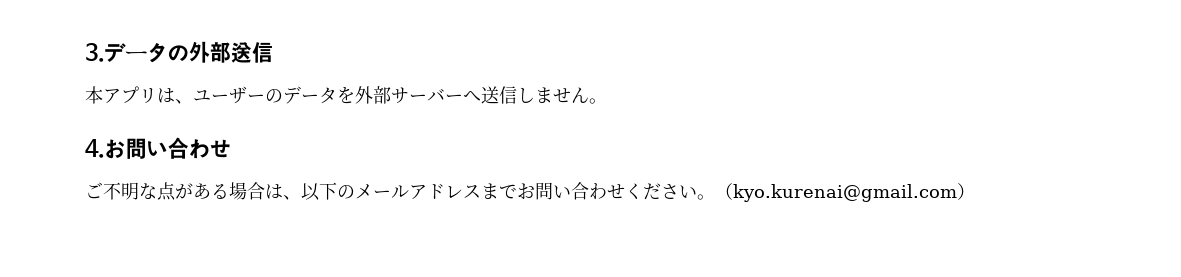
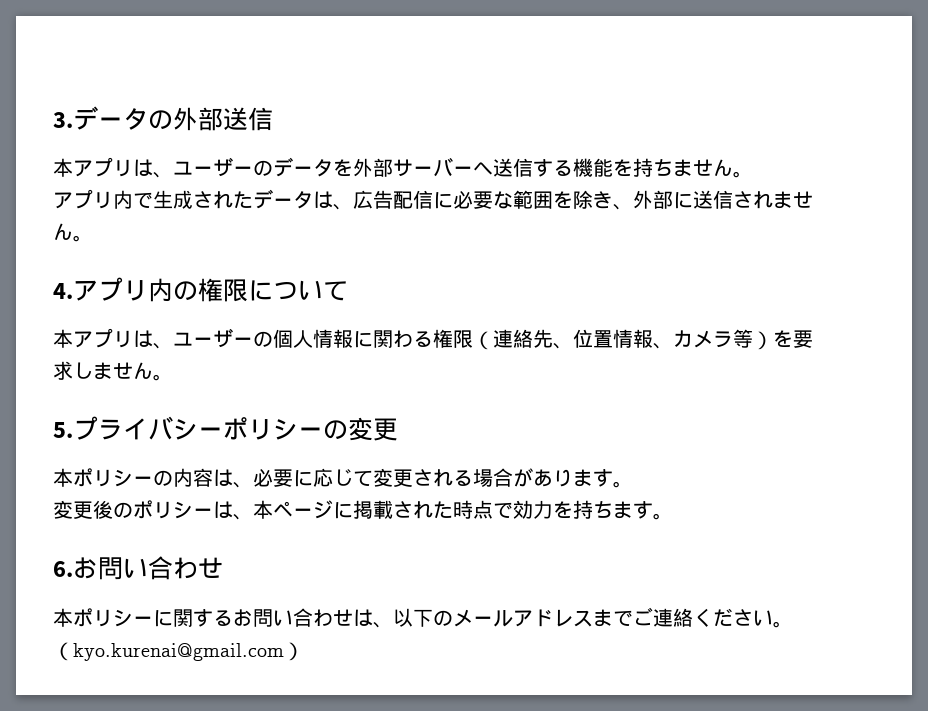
- 本アプリは、ユーザーのデータを外部サーバーへ送信しません。
- 4.お問い合わせ
- ご不明な点がある場合は、以下のメールアドレスまでお問い合わせください。
+ 本アプリは、ユーザーのデータを外部サーバーへ送信する機能を持ちません。
+ アプリ内で生成されたデータは、広告配信に必要な範囲を除き、外部に送信されません。
+ 4.アプリ内の権限について
+ 本アプリは、ユーザーの個人情報に関わる権限（連絡先、位置情報、カメラ等）を要求しません。
+ 5.プライバシーポリシーの変更
+ 本ポリシーの内容は、必要に応じて変更される場合があります。
+ 変更後のポリシーは、本ページに掲載された時点で効力を持ちます。
+ 6.お問い合わせ
+ 本ポリシーに関するお問い合わせは、以下のメールアドレスまでご連絡ください。

